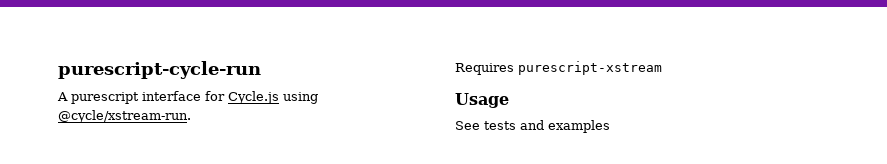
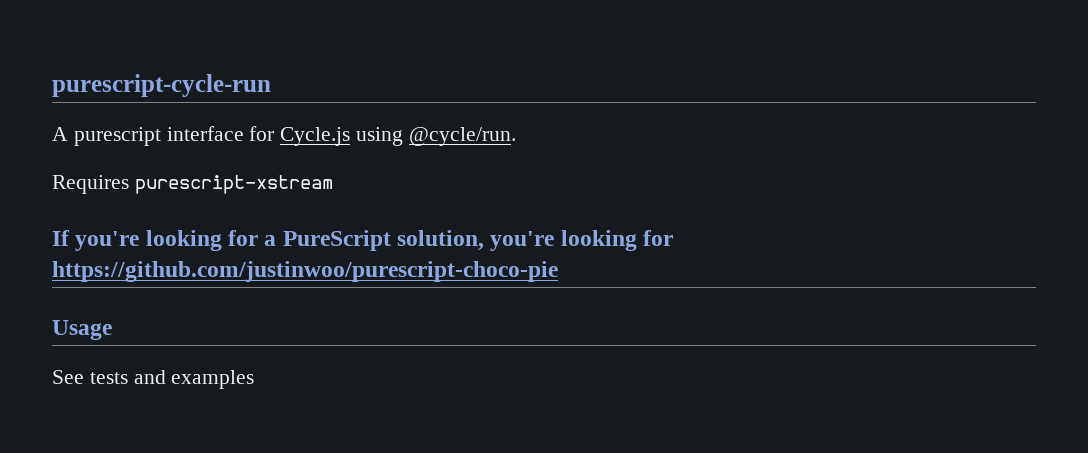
- A purescript interface for Cycle.js using @cycle/xstream-run.
+ A purescript interface for Cycle.js using @cycle/run.
+ If you're looking for a PureScript solution, you're looking for https://github.com/justinwoo/purescript-choco-pie

